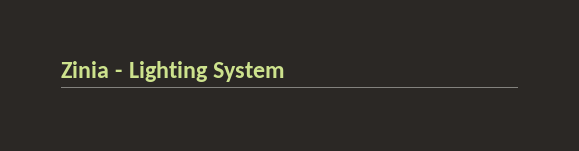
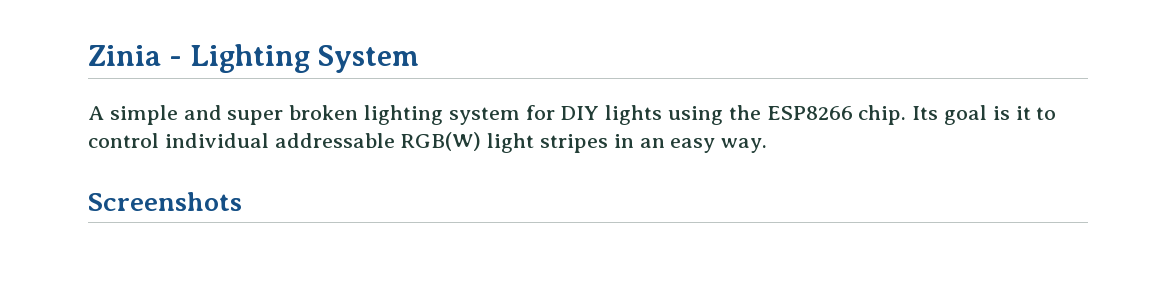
+ A simple and super broken lighting system for DIY lights using the ESP8266 chip. Its goal is it to control individual addressable RGB(W) light stripes in an easy way.
+ Screenshots

